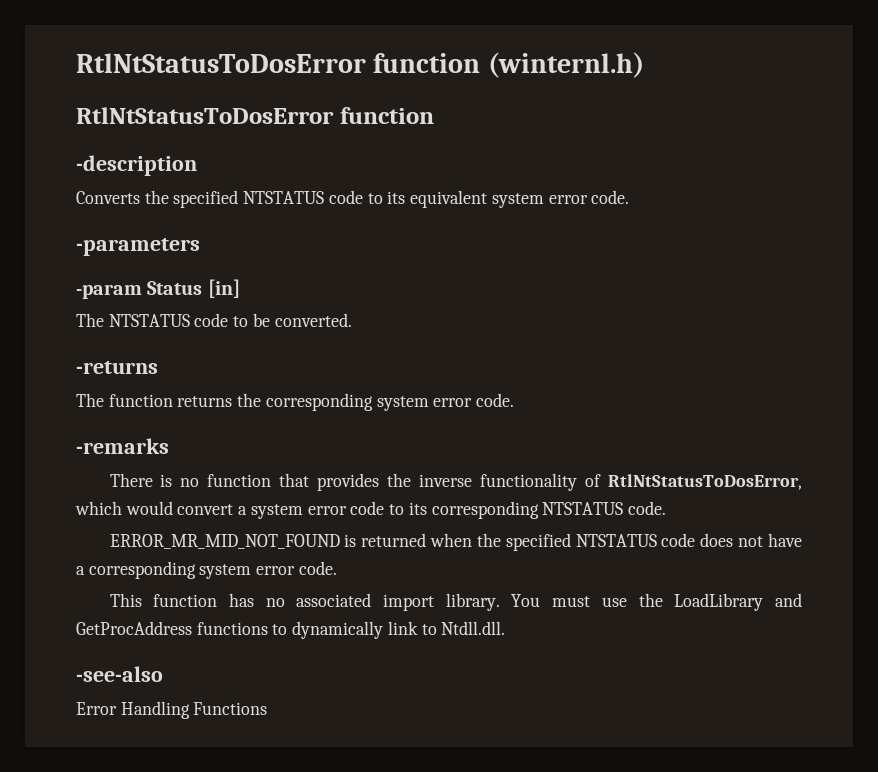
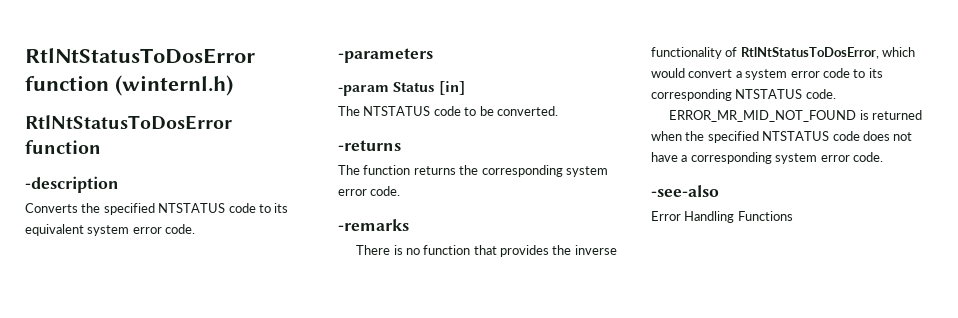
- This function has no associated import library. You must use the LoadLibrary and GetProcAddress functions to dynamically link to Ntdll.dll.

